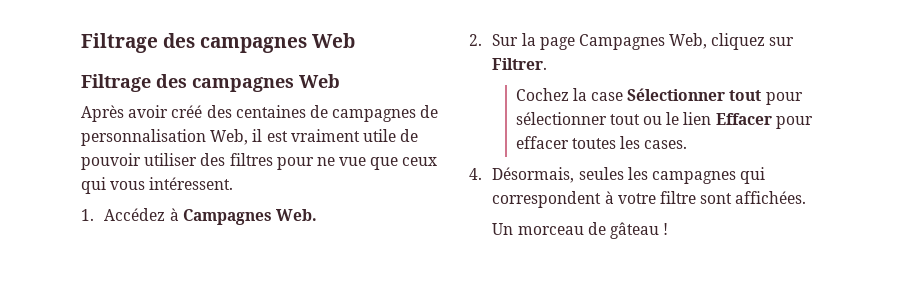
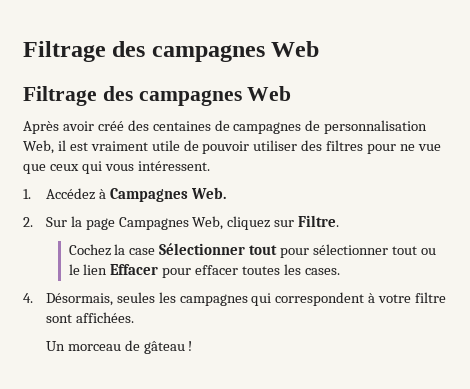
- 2. Sur la page Campagnes Web, cliquez sur Filtrer.
+ 2. Sur la page Campagnes Web, cliquez sur Filtre.

